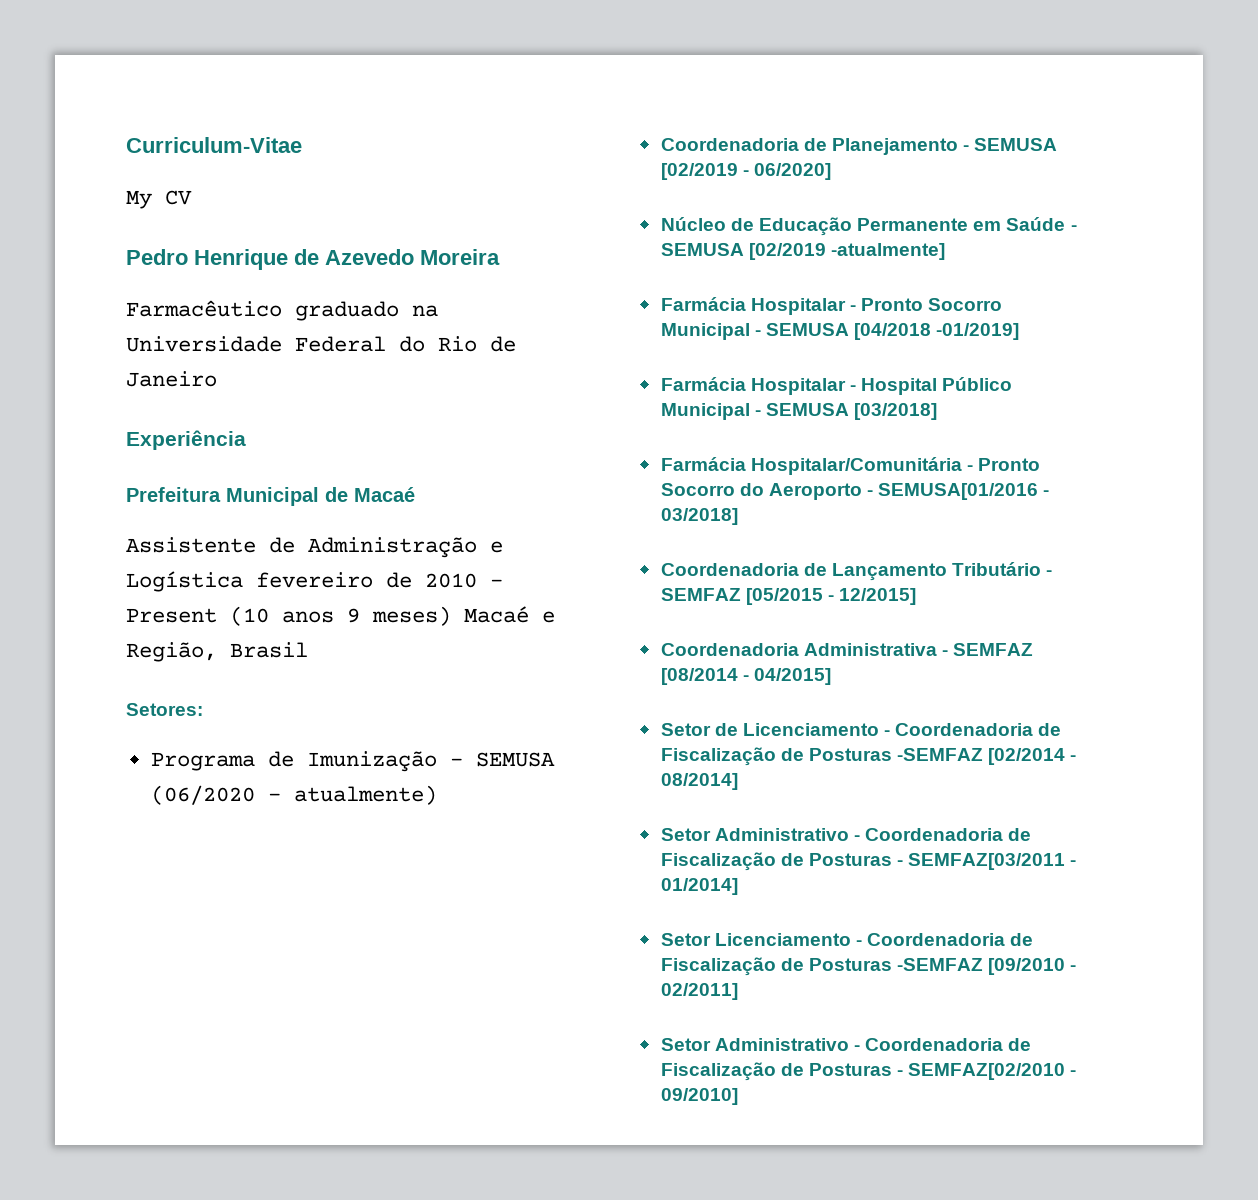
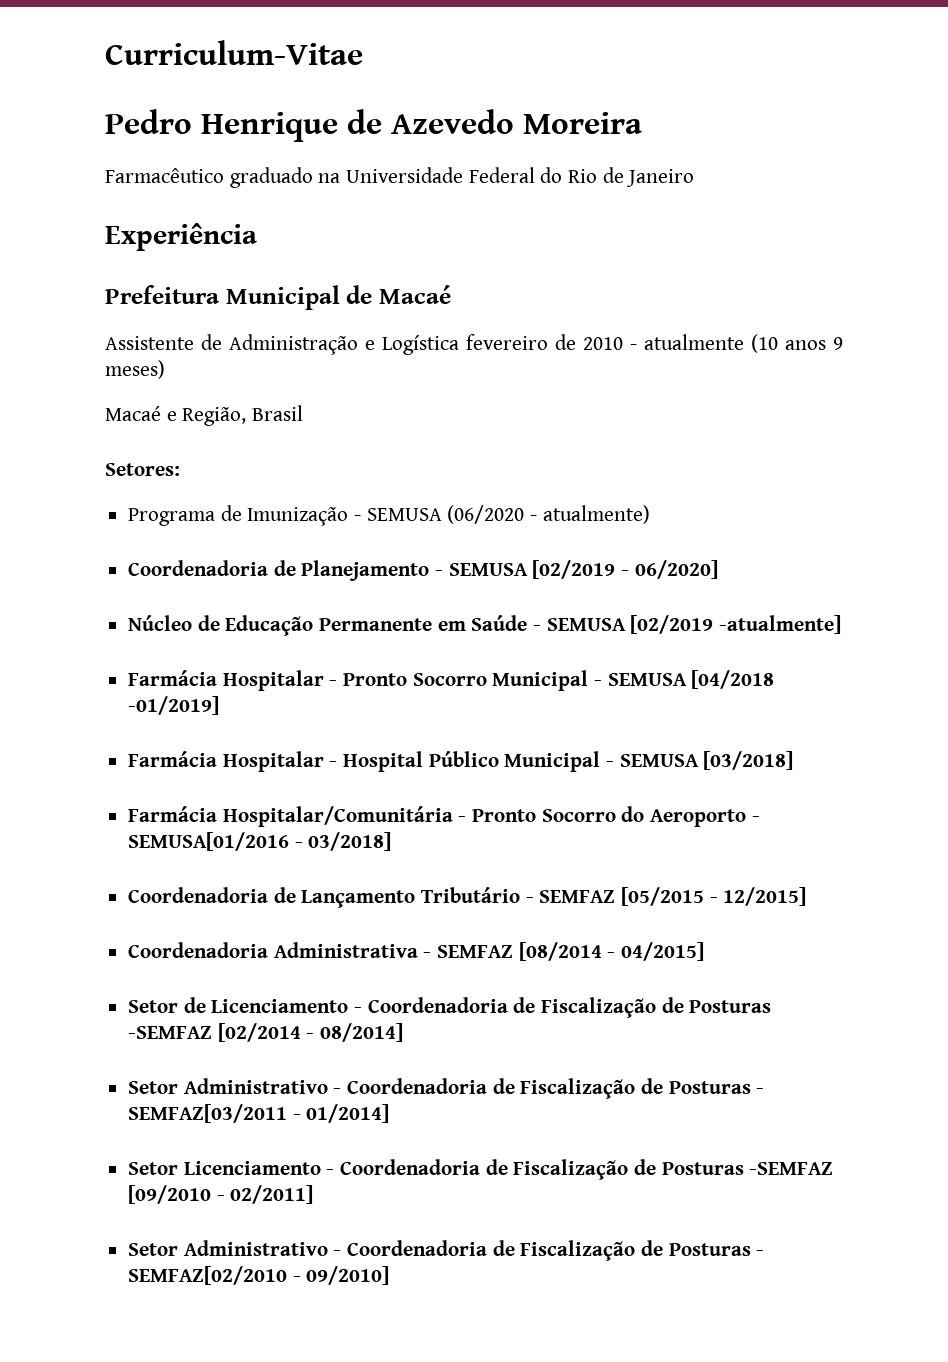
- My CV
- Assistente de Administração e Logística fevereiro de 2010 - Present (10 anos 9 meses) Macaé e Região, Brasil
+ Assistente de Administração e Logística fevereiro de 2010 - atualmente (10 anos 9 meses)
+ Macaé e Região, Brasil

